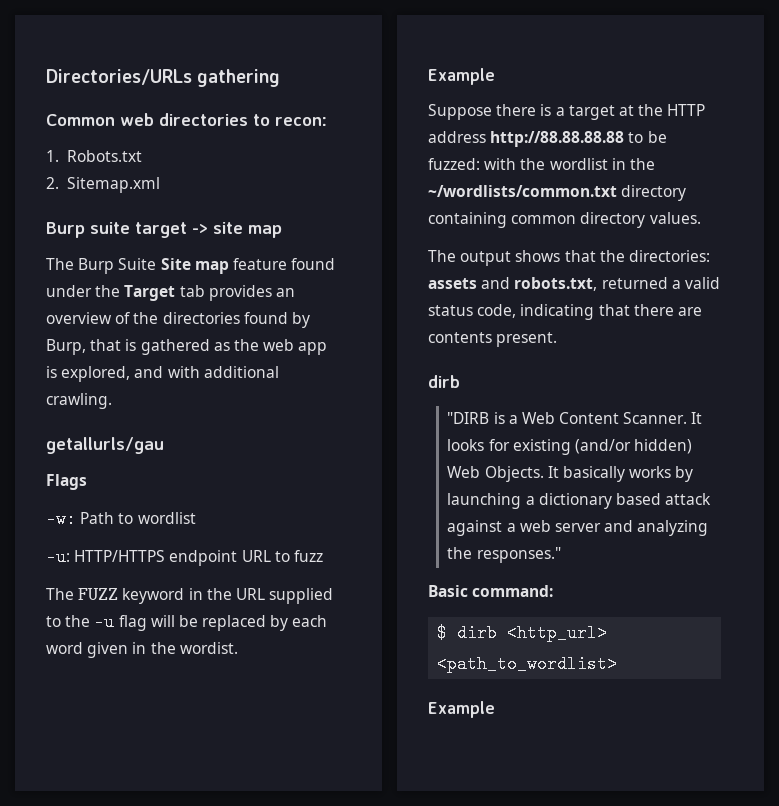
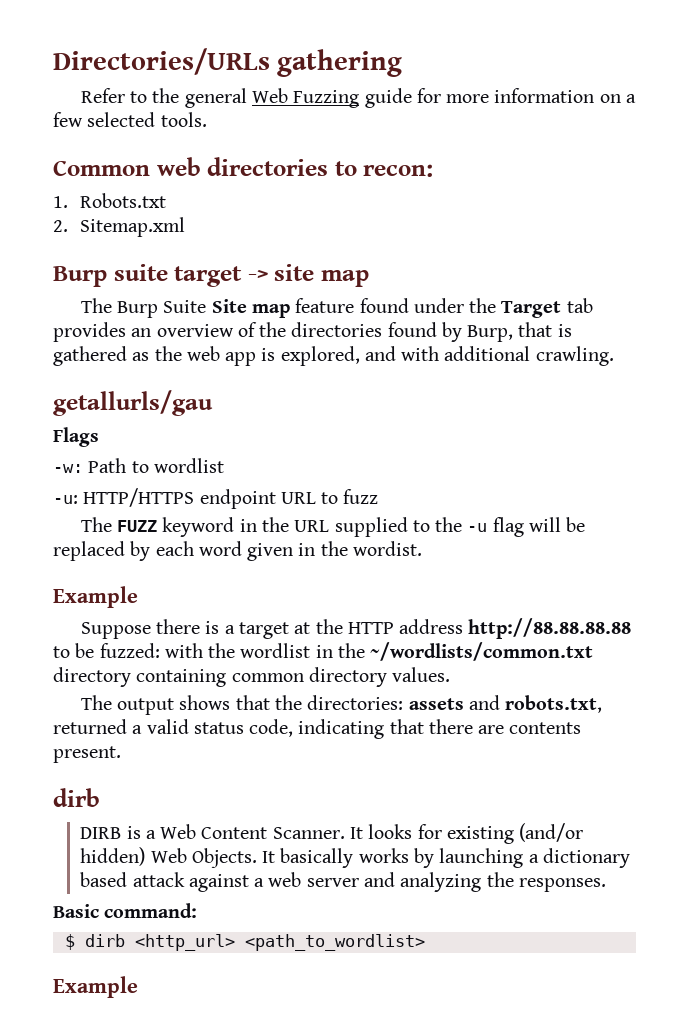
+ Refer to the general Web Fuzzing guide for more information on a few selected tools.
- "DIRB is a Web Content Scanner.
+ DIRB is a Web Content Scanner.
- It basically works by launching a dictionary based attack against a web server and analyzing the responses."
+ It basically works by launching a dictionary based attack against a web server and analyzing the responses.

